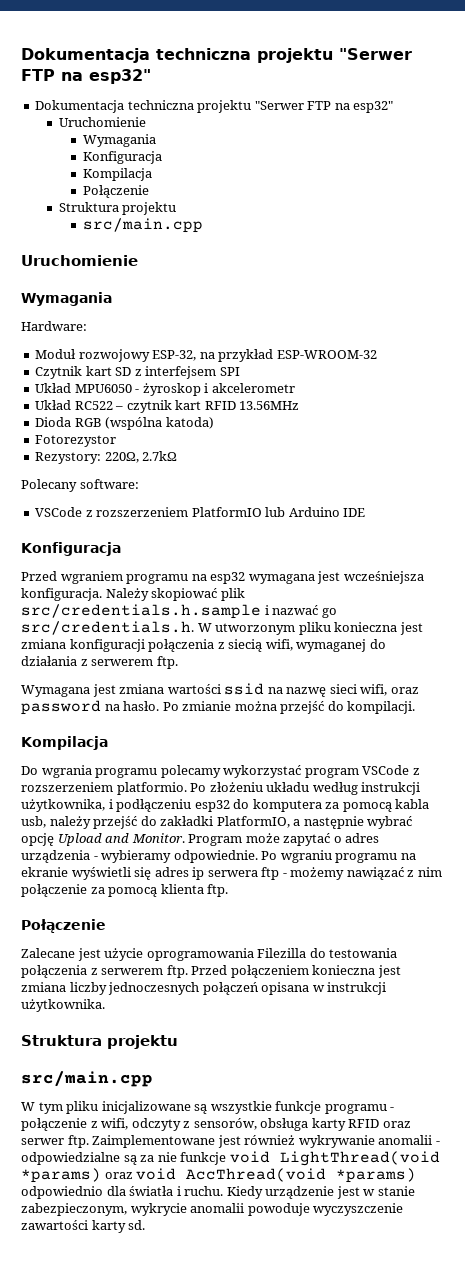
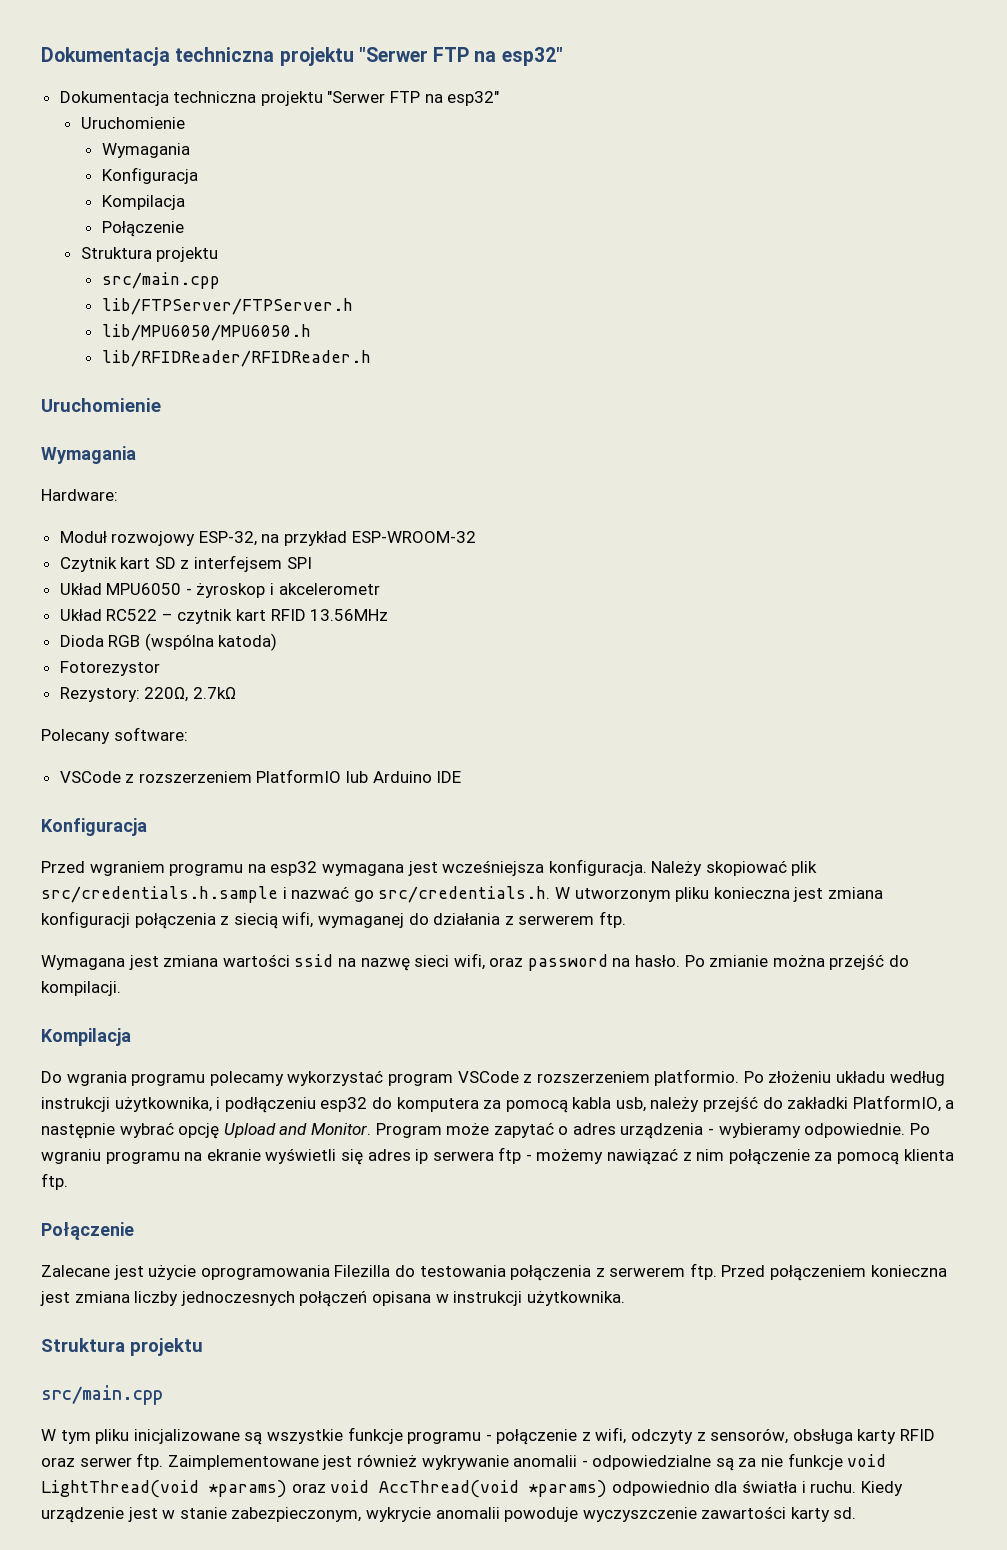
+ lib/FTPServer/FTPServer.h
+ lib/MPU6050/MPU6050.h
+ lib/RFIDReader/RFIDReader.h

